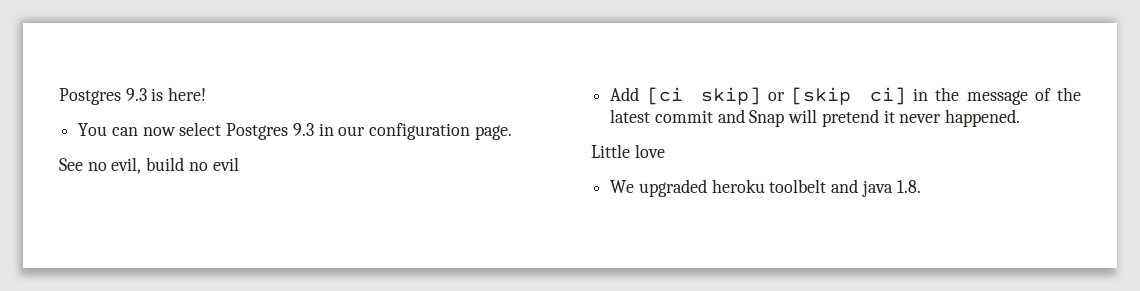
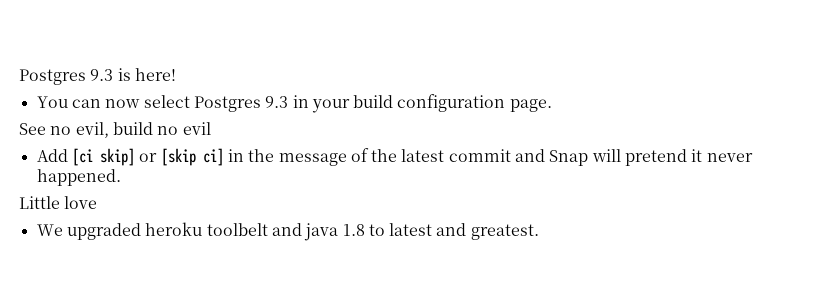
- You can now select Postgres 9.3 in our configuration page.
+ You can now select Postgres 9.3 in your build configuration page.
- We upgraded heroku toolbelt and java 1.8.
+ We upgraded heroku toolbelt and java 1.8 to latest and greatest.

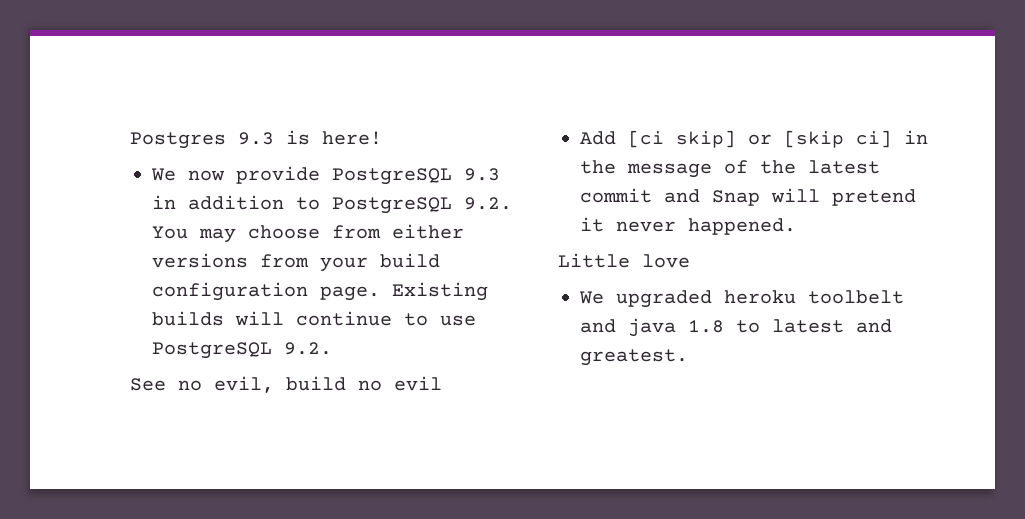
- You can now select Postgres 9.3 in your build configuration page.
+ We now provide PostgreSQL 9.3 in addition to PostgreSQL 9.2. You may choose from either versions from your build configuration page. Existing builds will continue to use PostgreSQL 9.2.

